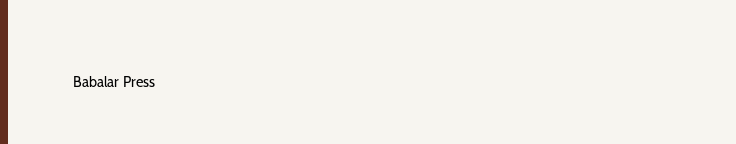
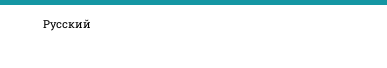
- Babalar Press
+ Русский

